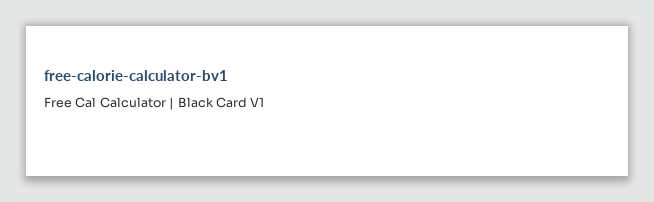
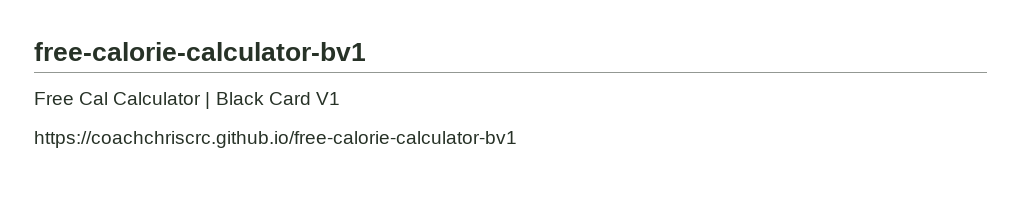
+ https://coachchriscrc.github.io/free-calorie-calculator-bv1

